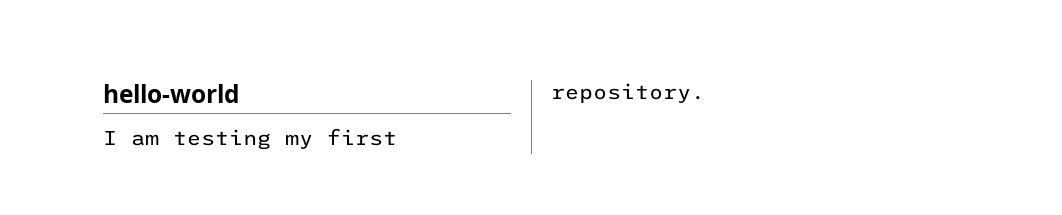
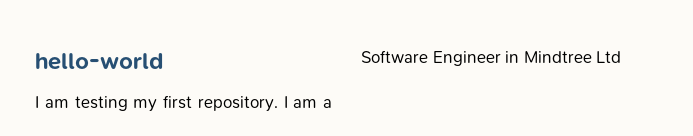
+ I am a Software Engineer in Mindtree Ltd

